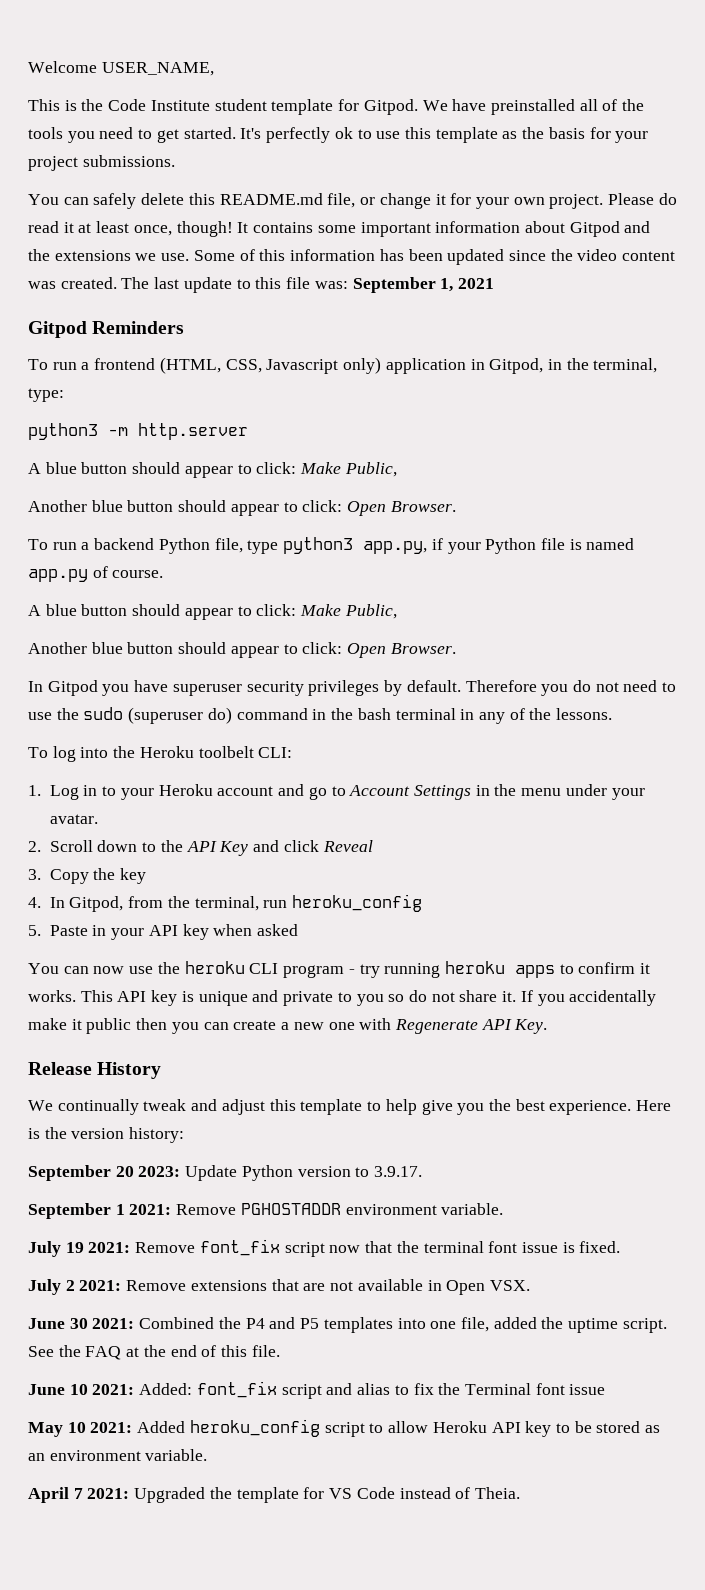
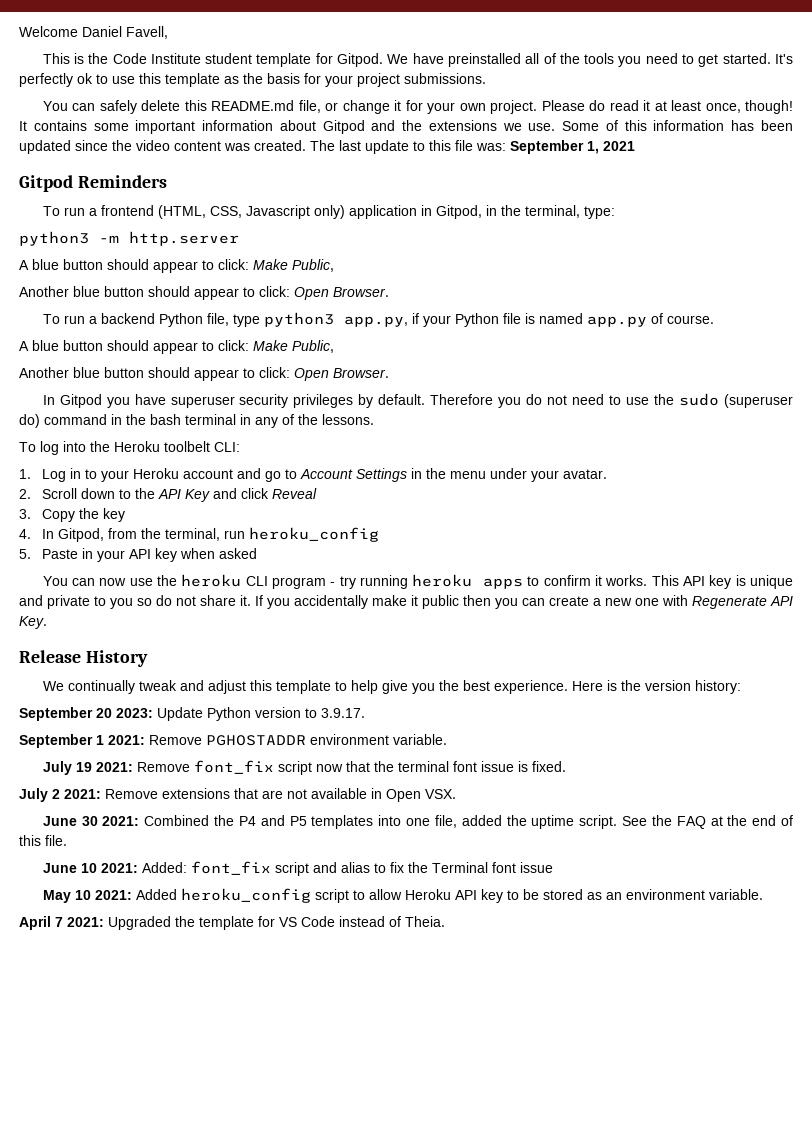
- Welcome USER_NAME,
+ Welcome Daniel Favell,

